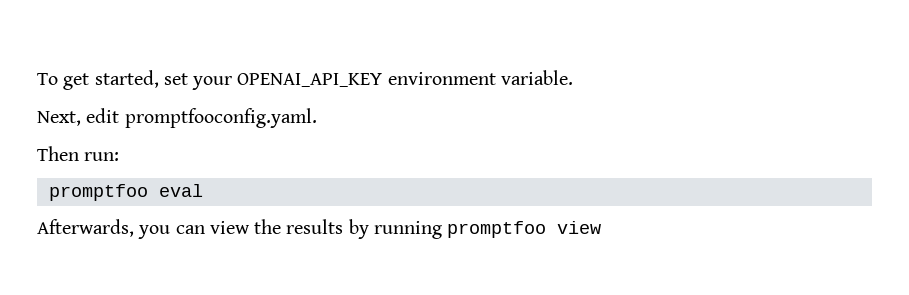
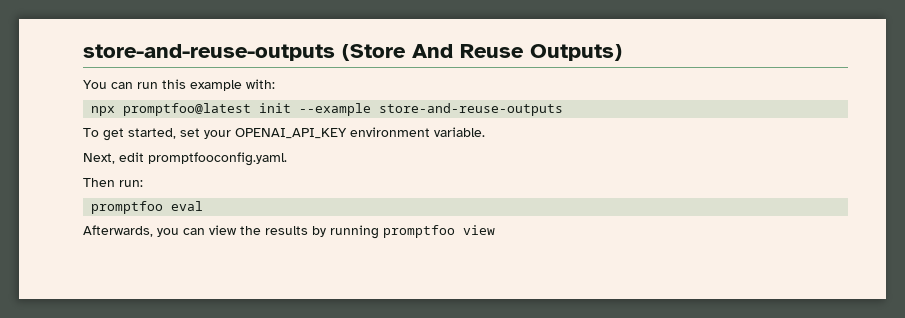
+ store-and-reuse-outputs (Store And Reuse Outputs)
+ You can run this example with:
+ npx promptfoo@latest init --example store-and-reuse-outputs

